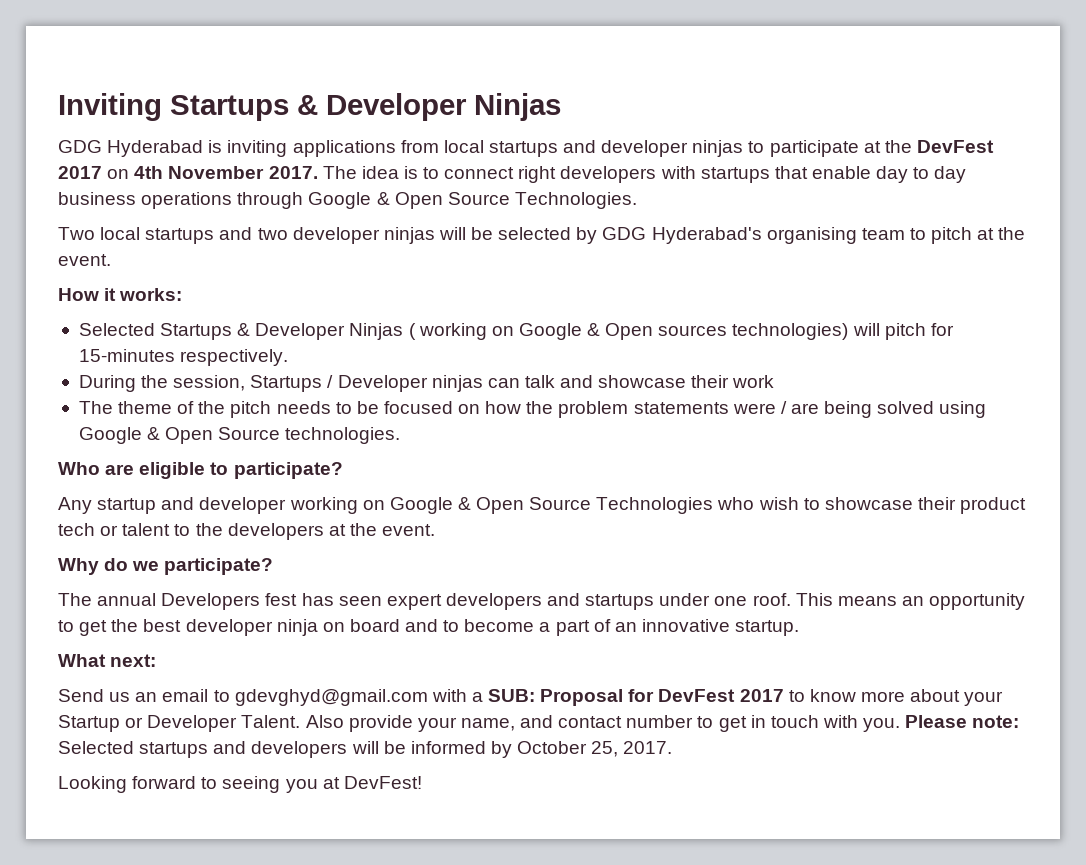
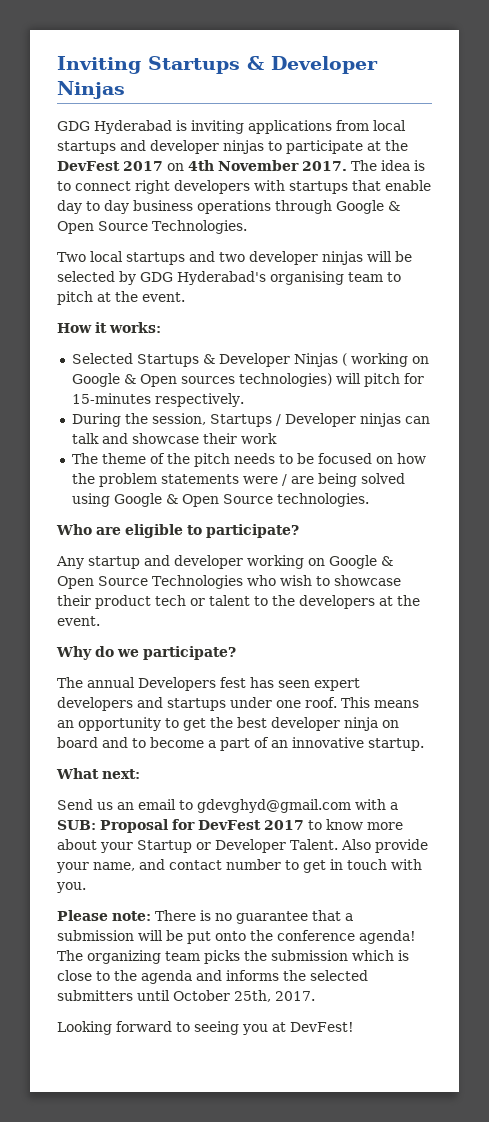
- Also provide your name, and contact number to get in touch with you. Please note: Selected startups and developers will be informed by October 25, 2017.
+ Also provide your name, and contact number to get in touch with you.
+ Please note: There is no guarantee that a submission will be put onto the conference agenda! The organizing team picks the submission which is close to the agenda and informs the selected submitters until October 25th, 2017.

